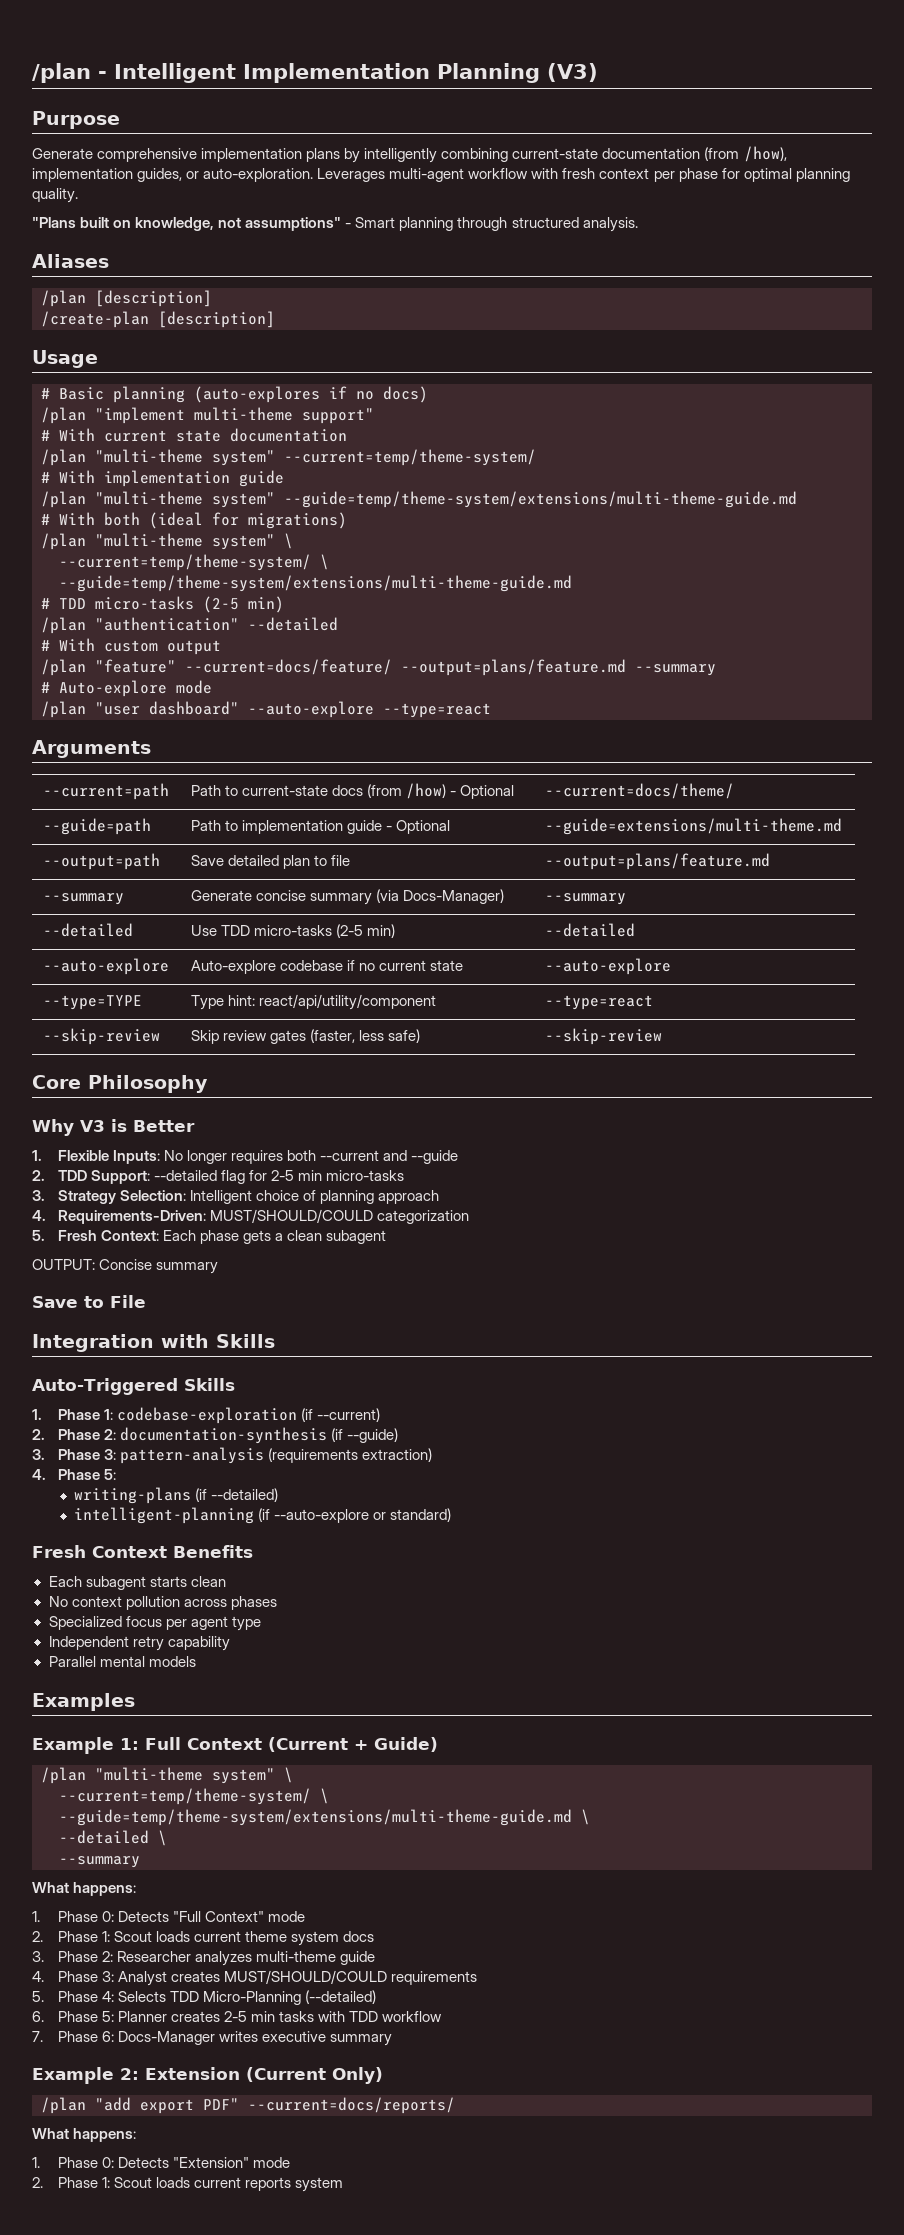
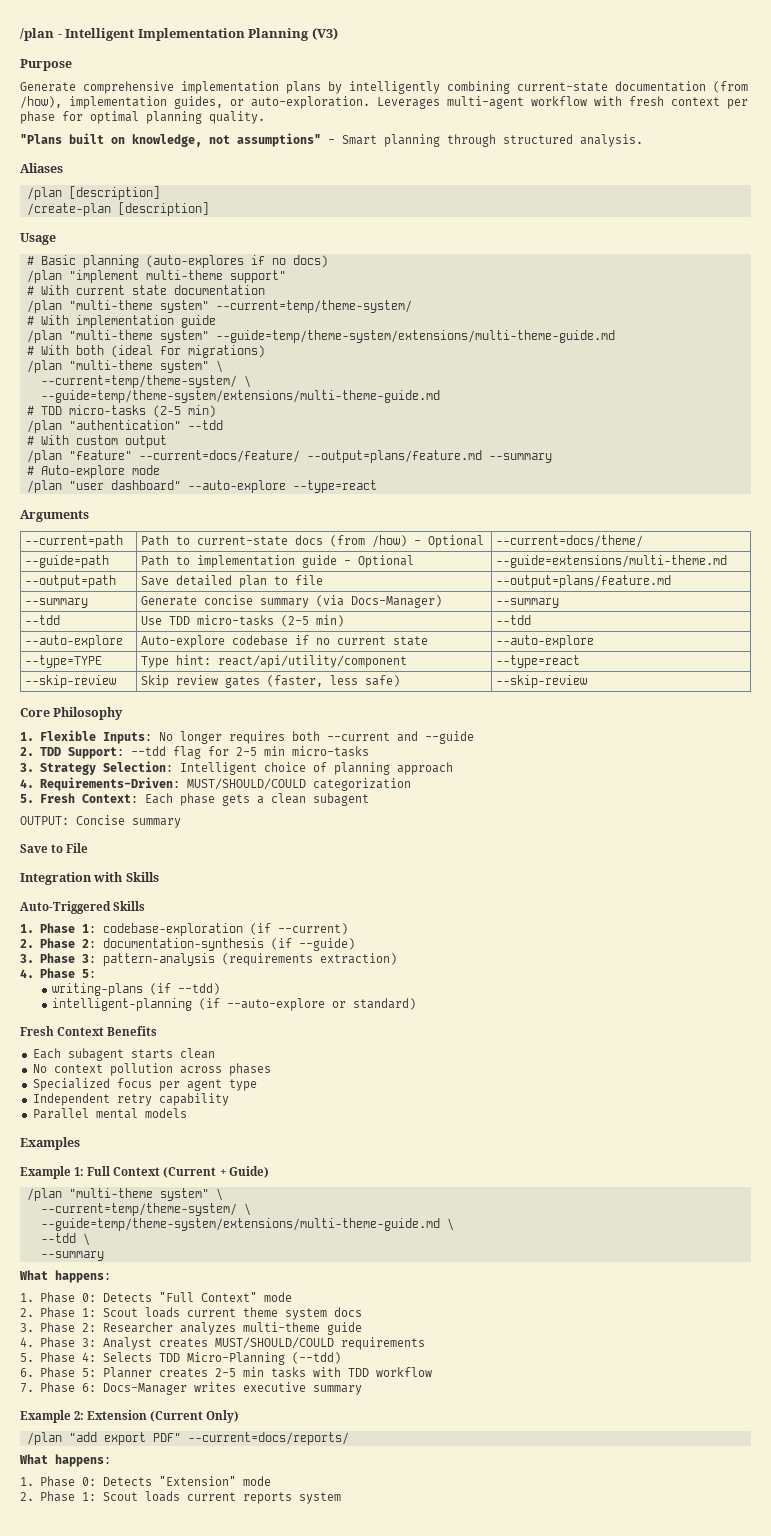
- /plan "authentication" --detailed
+ /plan "authentication" --tdd
- --detailed | Use TDD micro-tasks (2-5 min) | --detailed
+ --tdd | Use TDD micro-tasks (2-5 min) | --tdd
- Why V3 is Better
- 2. TDD Support: --detailed flag for 2-5 min micro-tasks
+ 2. TDD Support: --tdd flag for 2-5 min micro-tasks
- writing-plans (if --detailed)
+ writing-plans (if --tdd)
- --detailed \
+ --tdd \
- 5. Phase 4: Selects TDD Micro-Planning (--detailed)
+ 5. Phase 4: Selects TDD Micro-Planning (--tdd)

